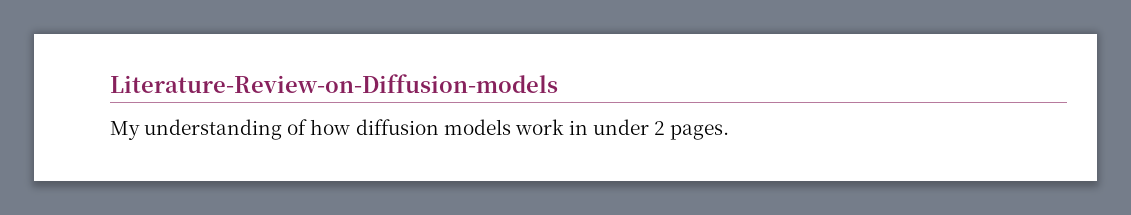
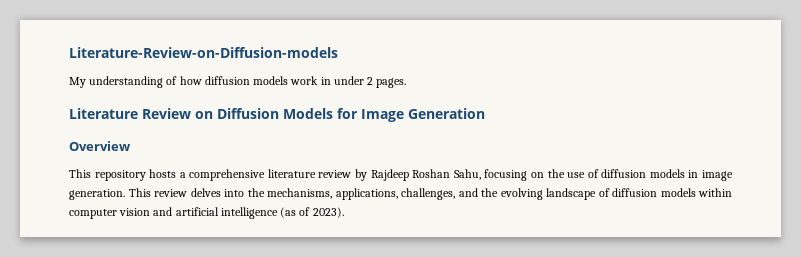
+ Literature Review on Diffusion Models for Image Generation
+ Overview
+ This repository hosts a comprehensive literature review by Rajdeep Roshan Sahu, focusing on the use of diffusion models in image generation. This review delves into the mechanisms, applications, challenges, and the evolving landscape of diffusion models within computer vision and artificial intelligence (as of 2023).

